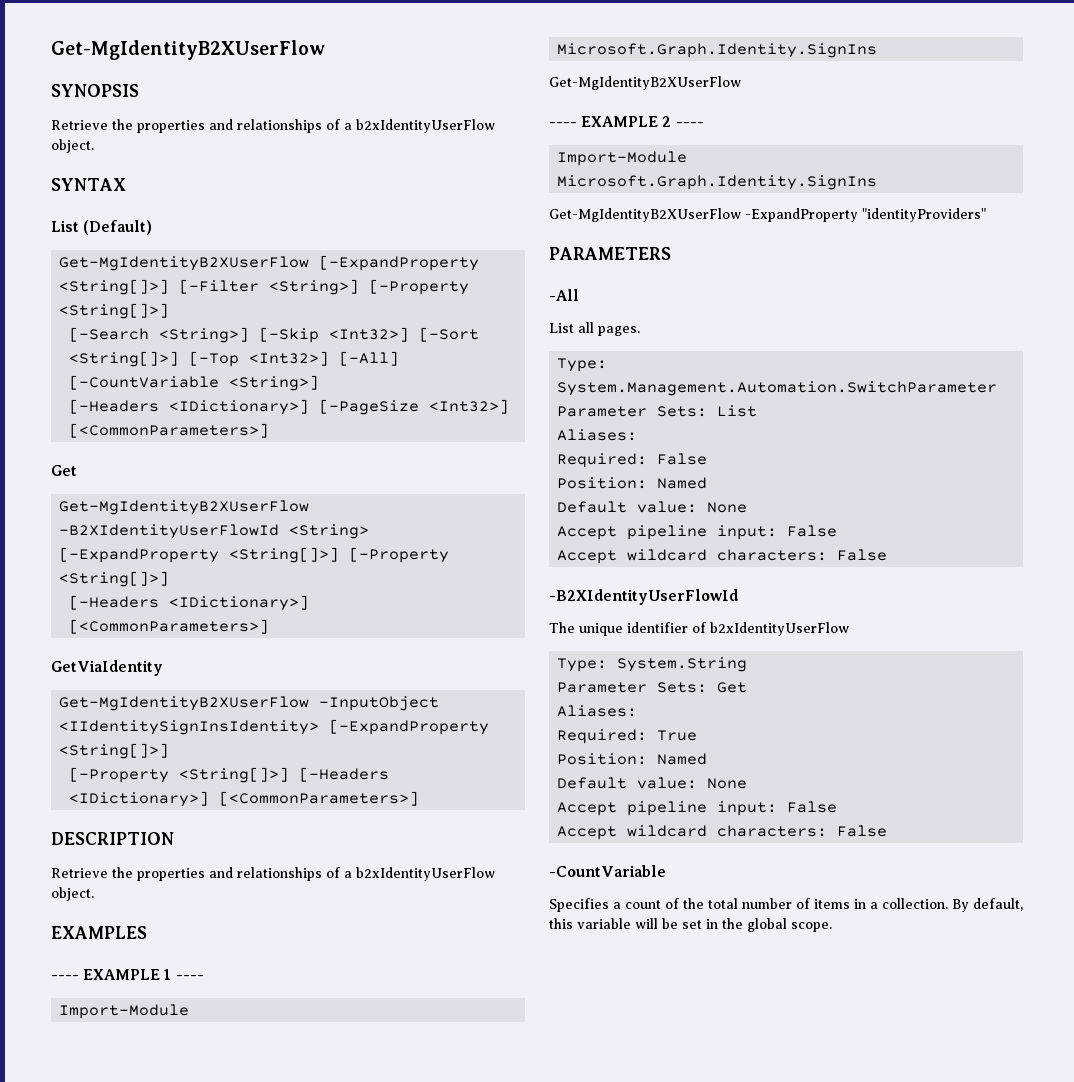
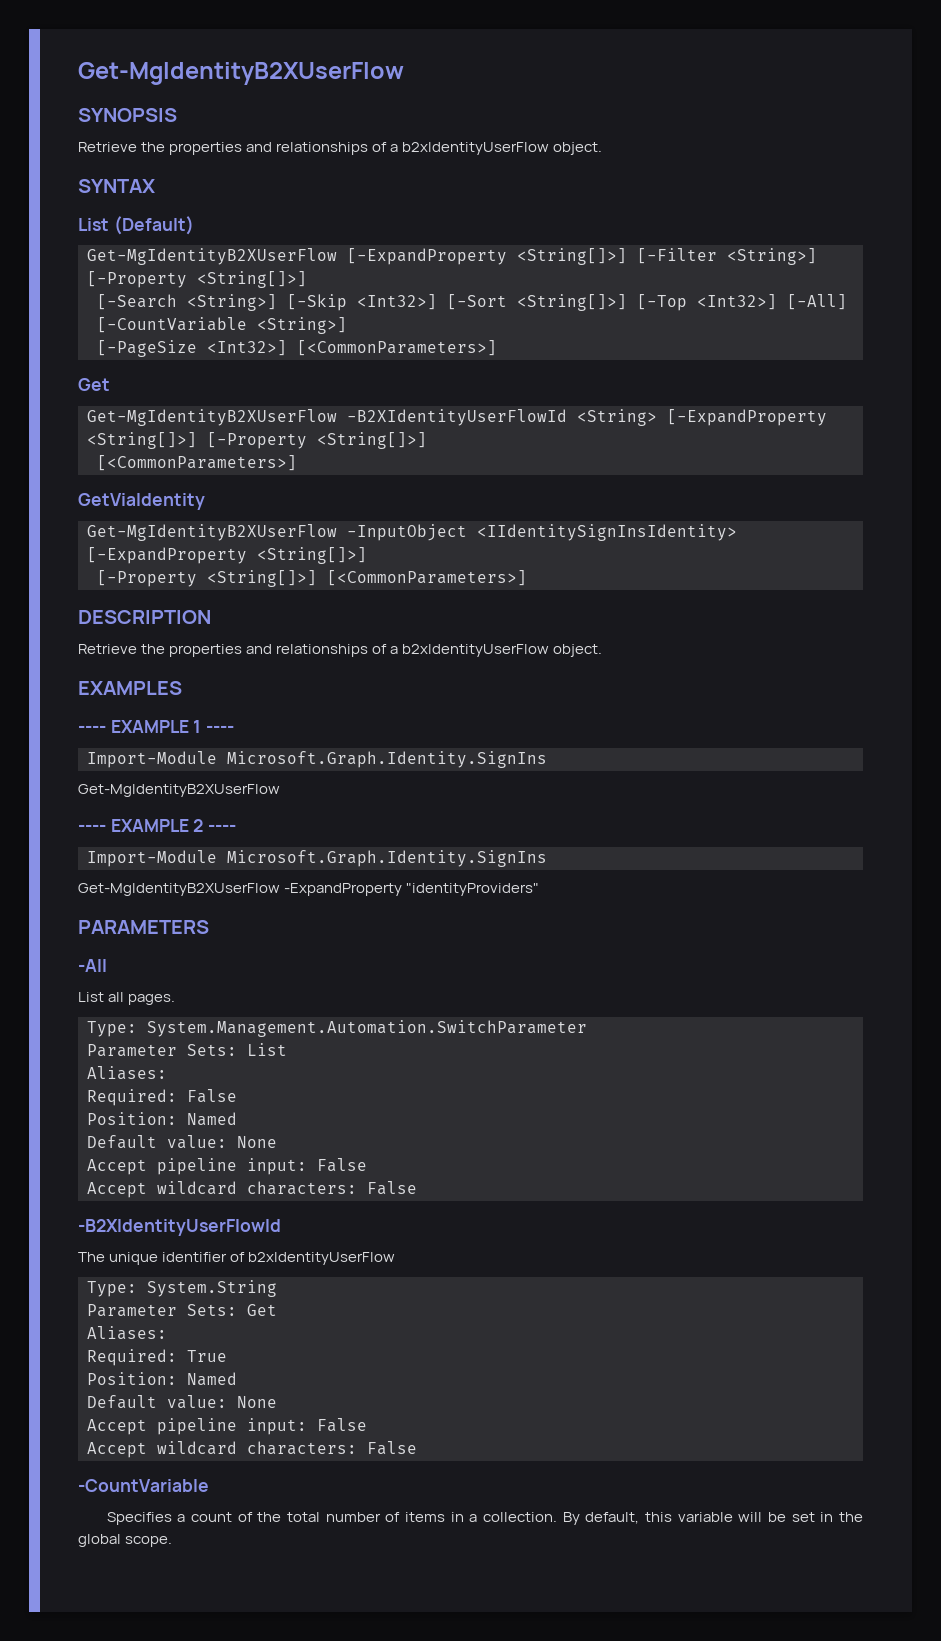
- [-Headers <IDictionary>] [-PageSize <Int32>] [<CommonParameters>]
+ [-PageSize <Int32>] [<CommonParameters>]
  Get-MgIdentityB2XUserFlow -B2XIdentityUserFlowId <String> [-ExpandProperty <String[]>] [-Property <String[]>]
- [-Headers <IDictionary>] [<CommonParameters>]
+ [<CommonParameters>]
- [-Property <String[]>] [-Headers <IDictionary>] [<CommonParameters>]
+ [-Property <String[]>] [<CommonParameters>]

